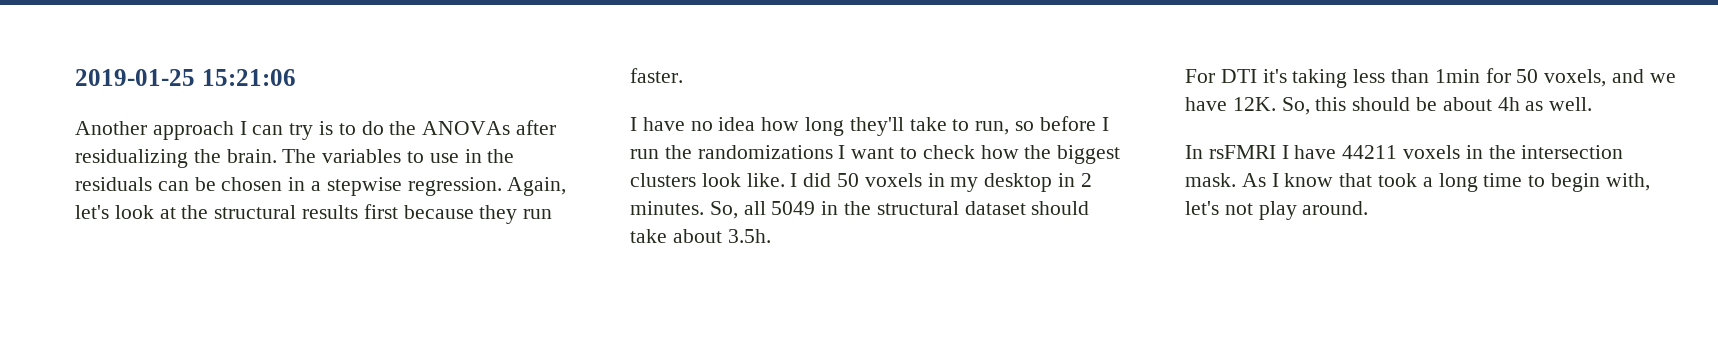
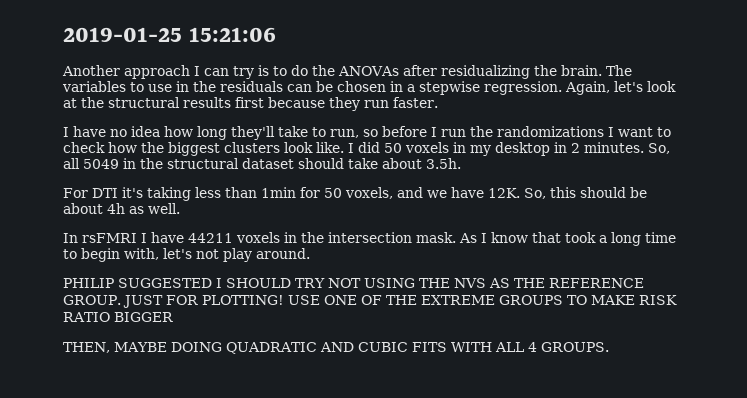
+ PHILIP SUGGESTED I SHOULD TRY NOT USING THE NVS AS THE REFERENCE GROUP. JUST FOR PLOTTING! USE ONE OF THE EXTREME GROUPS TO MAKE RISK RATIO BIGGER
+ THEN, MAYBE DOING QUADRATIC AND CUBIC FITS WITH ALL 4 GROUPS.

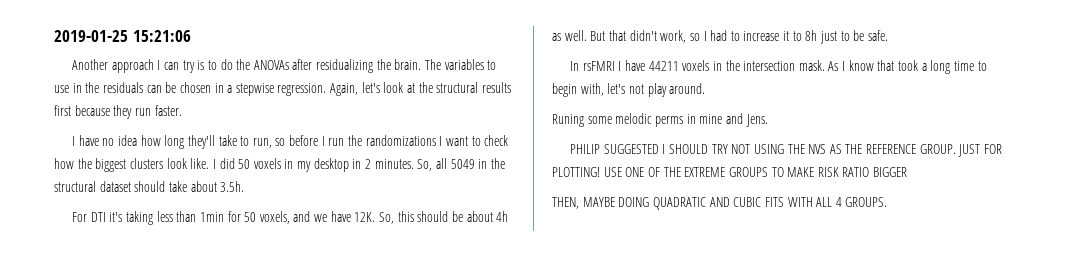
+ But that didn't work, so I had to increase it to 8h just to be safe.
+ Runing some melodic perms in mine and Jens.

